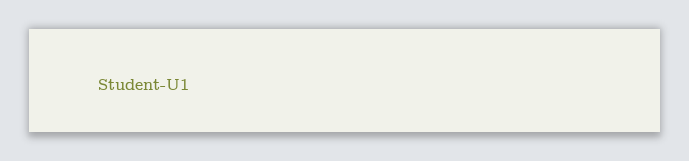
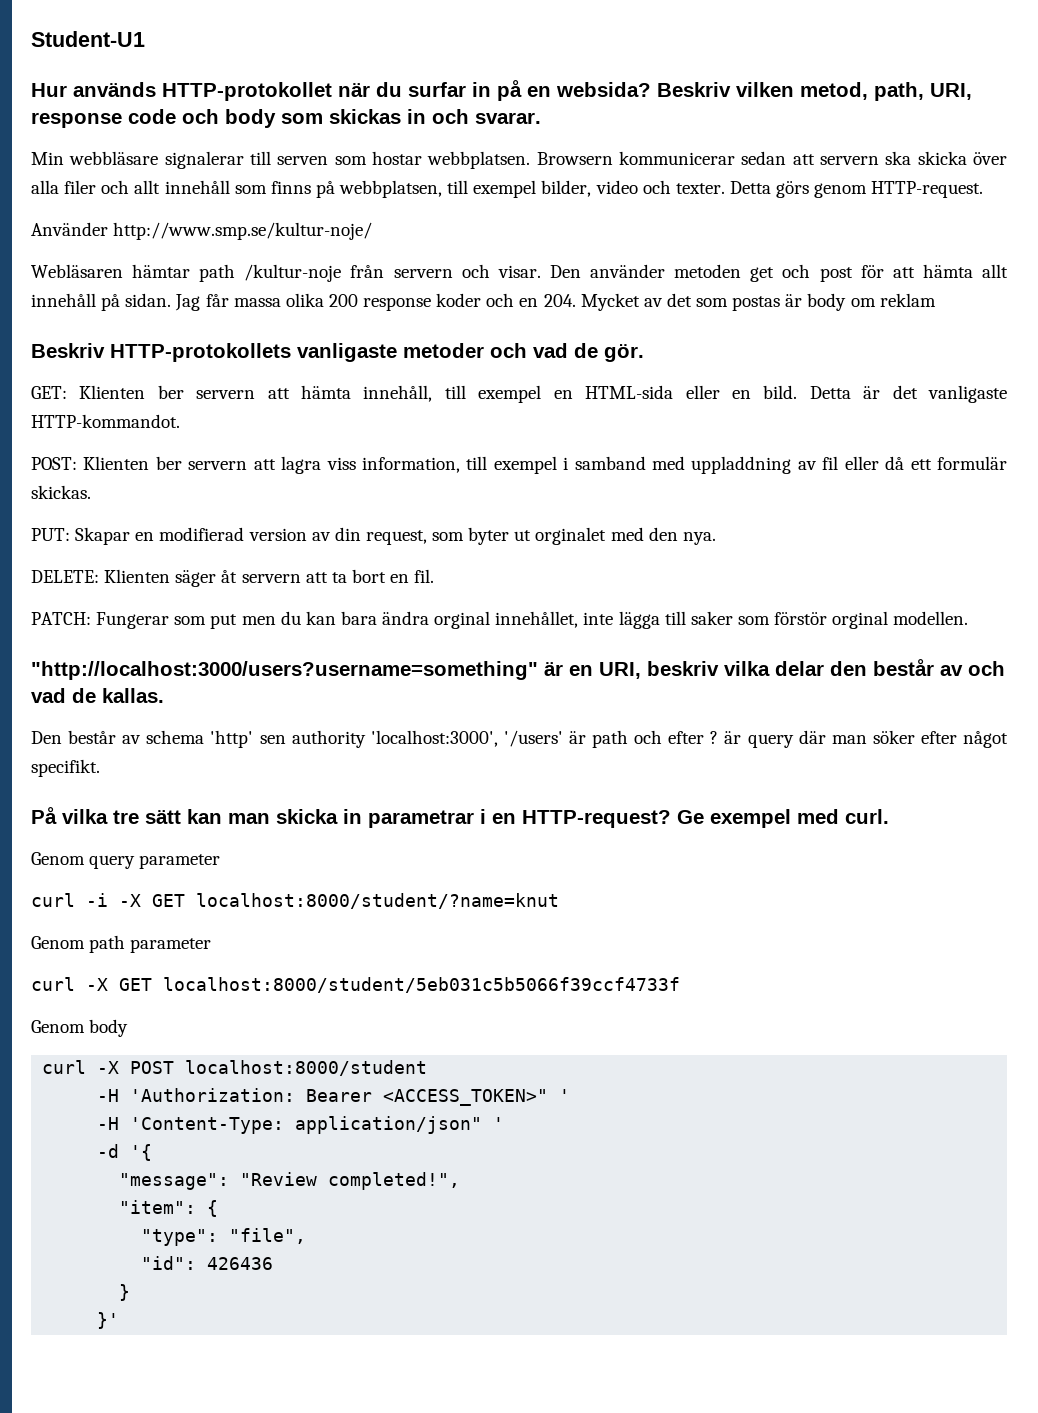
+ Hur används HTTP-protokollet när du surfar in på en websida? Beskriv vilken metod, path, URI, response code och body som skickas in och svarar.
+ Min webbläsare signalerar till serven som hostar webbplatsen. Browsern kommunicerar sedan att servern ska skicka över alla filer och allt innehåll som finns på webbplatsen, till exempel bilder, video och texter. Detta görs genom HTTP-request.
+ Använder http://www.smp.se/kultur-noje/
+ Webläsaren hämtar path /kultur-noje från servern och visar. Den använder metoden get och post för att hämta allt innehåll på sidan. Jag får massa olika 200 response koder och en 204. Mycket av det som postas är body om reklam
+ Beskriv HTTP-protokollets vanligaste metoder och vad de gör.
+ GET: Klienten ber servern att hämta innehåll, till exempel en HTML-sida eller en bild. Detta är det vanligaste HTTP-kommandot.
+ POST: Klienten ber servern att lagra viss information, till exempel i samband med uppladdning av fil eller då ett formulär skickas.
+ PUT: Skapar en modifierad version av din request, som byter ut orginalet med den nya.
+ DELETE: Klienten säger åt servern att ta bort en fil.
+ PATCH: Fungerar som put men du kan bara ändra orginal innehållet, inte lägga till saker som förstör orginal modellen.
+ "http://localhost:3000/users?username=something" är en URI, beskriv vilka delar den består av och vad de kallas.
+ Den består av schema 'http' sen authority 'localhost:3000', '/users' är path och efter ? är query där man söker efter något specifikt.
+ På vilka tre sätt kan man skicka in parametrar i en HTTP-request? Ge exempel med curl.
+ Genom query parameter
+ curl -i -X GET localhost:8000/student/?name=knut
+ Genom path parameter
+ curl -X GET localhost:8000/student/5eb031c5b5066f39ccf4733f
+ Genom body
+ curl -X POST localhost:8000/student
+ -H 'Authorization: Bearer <ACCESS_TOKEN>" '
+ -H 'Content-Type: application/json" '
+ -d '{
+ "message": "Review completed!",
+ "item": {
+ "type": "file",
+ "id": 426436
+ }
+ }'

